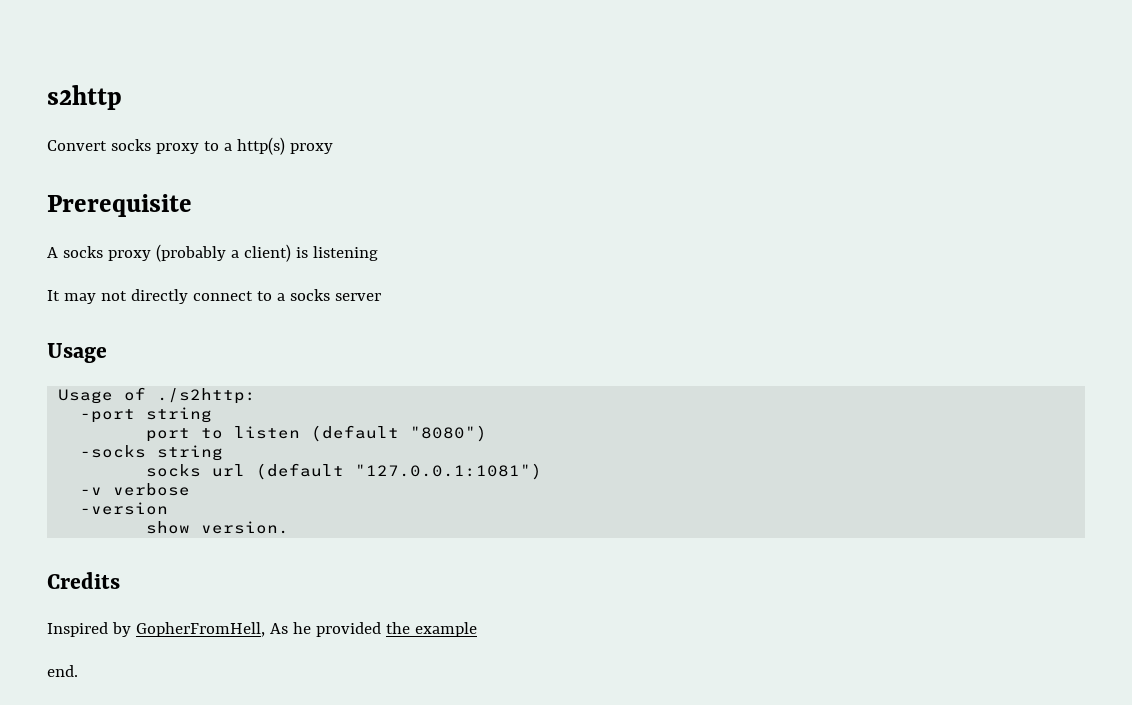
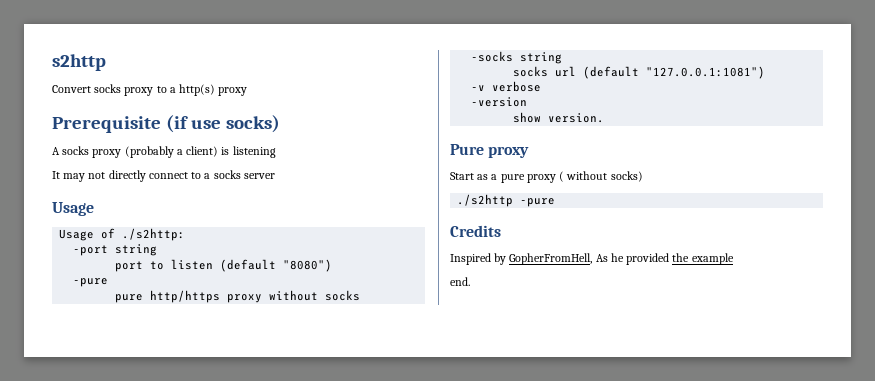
- Prerequisite
+ Prerequisite (if use socks)
  port to listen (default "8080")
+ -pure
+ pure http/https proxy without socks
+ Pure proxy
+ Start as a pure proxy ( without socks)
+ ./s2http -pure

